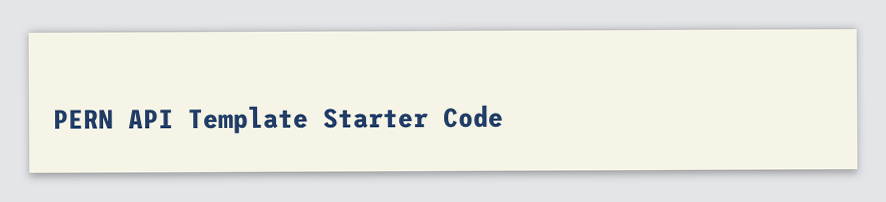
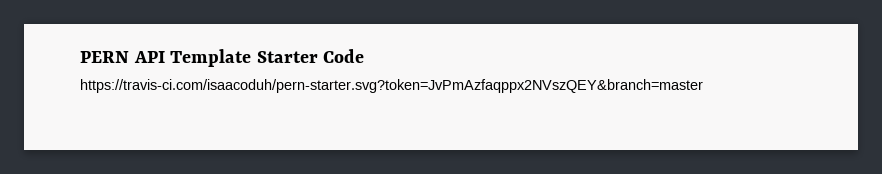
+ https://travis-ci.com/isaacoduh/pern-starter.svg?token=JvPmAzfaqppx2NVszQEY&branch=master

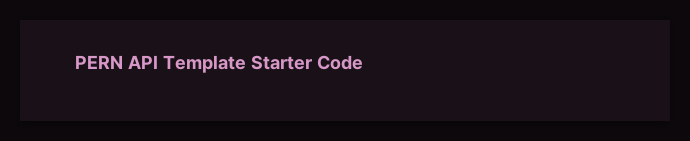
- https://travis-ci.com/isaacoduh/pern-starter.svg?token=JvPmAzfaqppx2NVszQEY&branch=master

